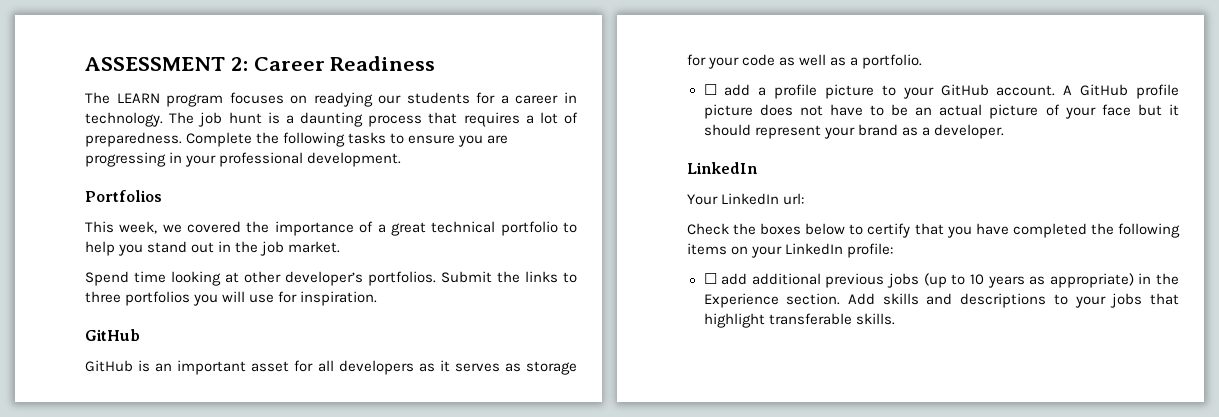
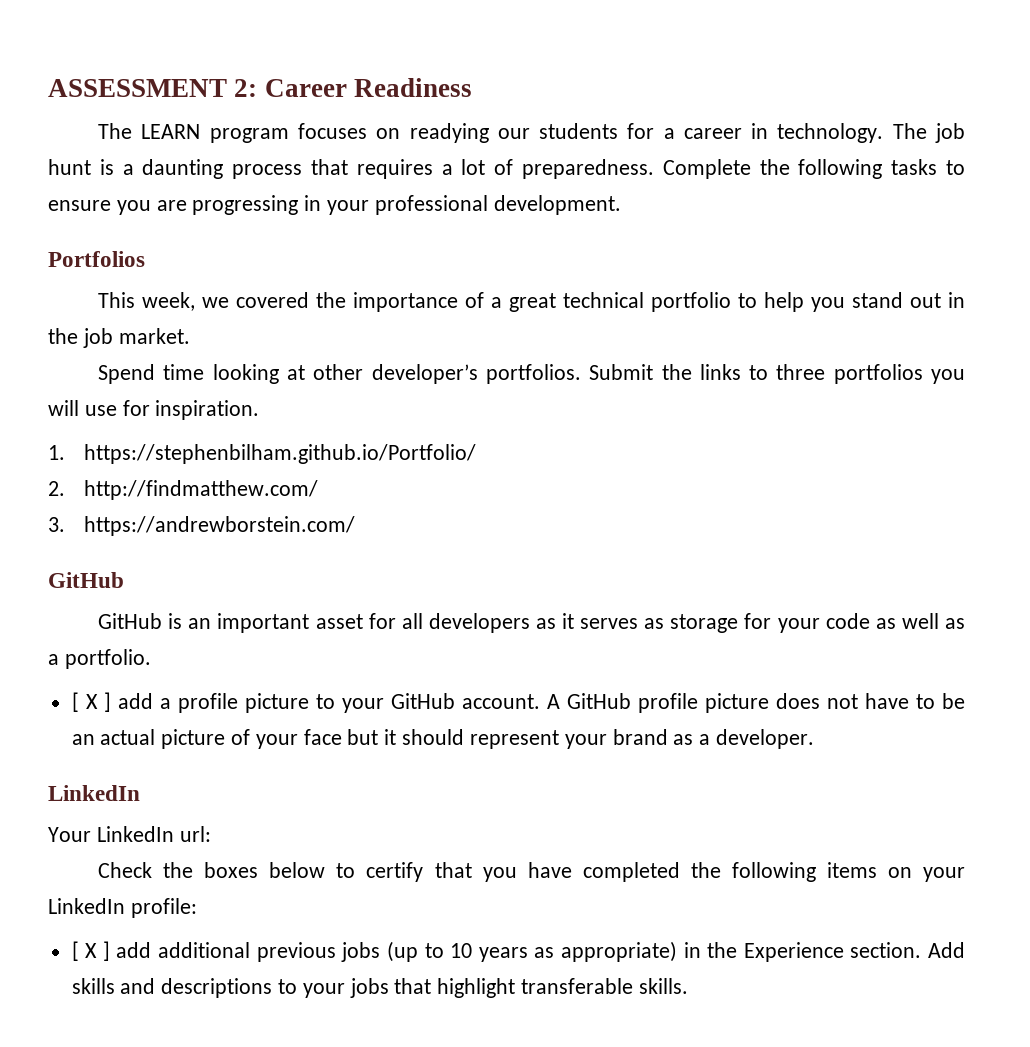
+ 1. https://stephenbilham.github.io/Portfolio/
+ 2. http://findmatthew.com/
+ 3. https://andrewborstein.com/
- ☐ add a profile picture to your GitHub account.
+ [ X ] add a profile picture to your GitHub account.
- ☐ add additional previous jobs (up to 10 years as appropriate) in the Experience section.
+ [ X ] add additional previous jobs (up to 10 years as appropriate) in the Experience section.

